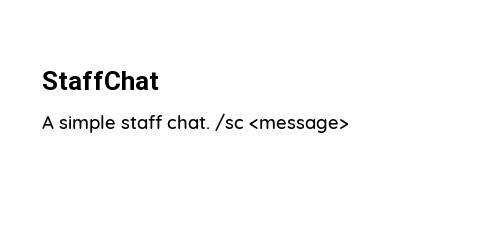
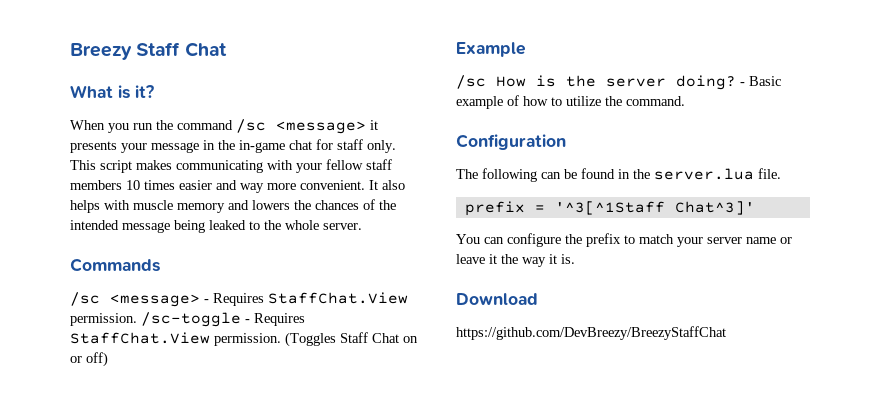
- StaffChat
- A simple staff chat. /sc <message>
+ Breezy Staff Chat
+ What is it?
+ When you run the command /sc <message> it presents your message in the in-game chat for staff only. This script makes communicating with your fellow staff members 10 times easier and way more convenient. It also helps with muscle memory and lowers the chances of the intended message being leaked to the whole server.
+ Commands
+ /sc <message> - Requires StaffChat.View permission. /sc-toggle - Requires StaffChat.View permission. (Toggles Staff Chat on or off)
+ Example
+ /sc How is the server doing? - Basic example of how to utilize the command.
+ Configuration
+ The following can be found in the server.lua file.
+ prefix = '^3[^1Staff Chat^3]'
+ You can configure the prefix to match your server name or leave it the way it is.
+ Download
+ https://github.com/DevBreezy/BreezyStaffChat

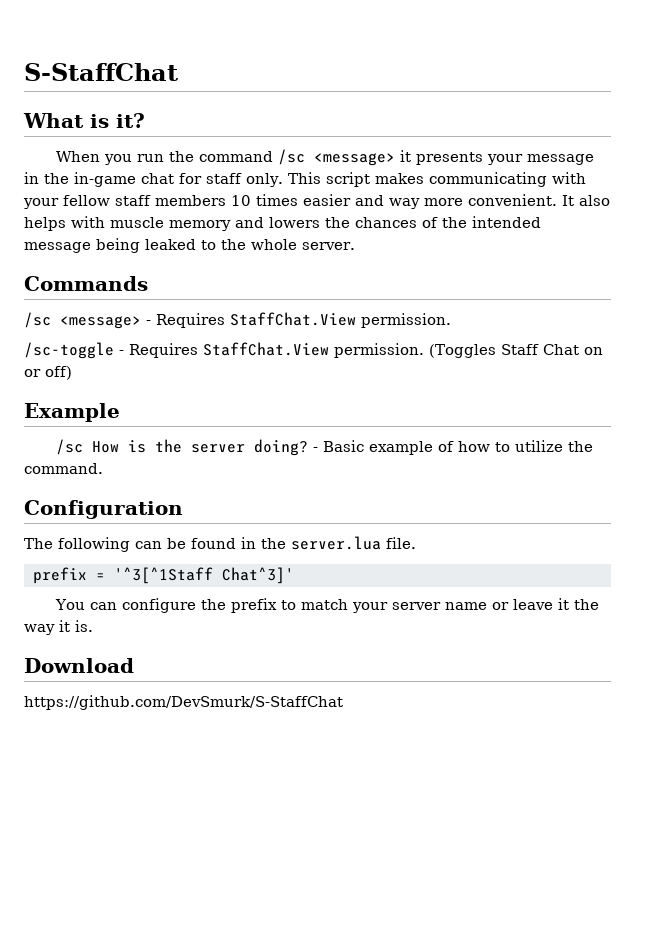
- Breezy Staff Chat
+ S-StaffChat
- /sc <message> - Requires StaffChat.View permission. /sc-toggle - Requires StaffChat.View permission.
+ /sc <message> - Requires StaffChat.View permission.
+ /sc-toggle - Requires StaffChat.View permission.
- https://github.com/DevBreezy/BreezyStaffChat
+ https://github.com/DevSmurk/S-StaffChat

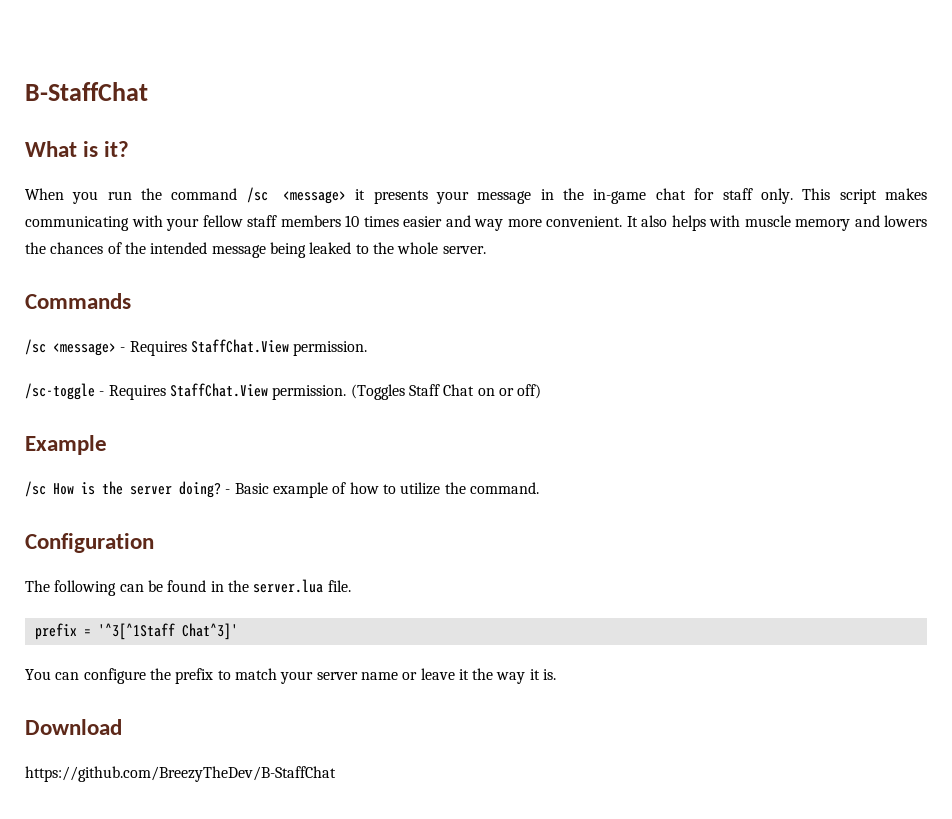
- S-StaffChat
+ B-StaffChat
- https://github.com/DevSmurk/S-StaffChat
+ https://github.com/BreezyTheDev/B-StaffChat

